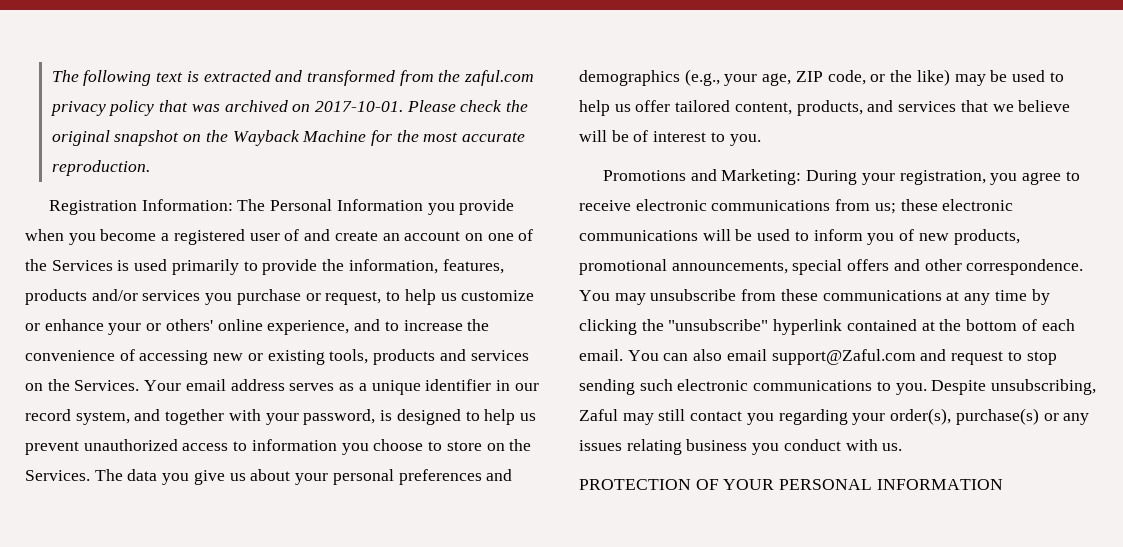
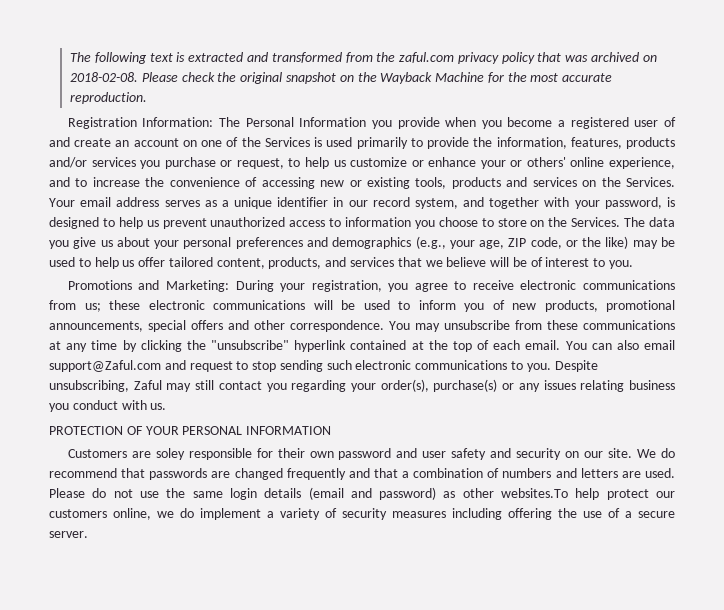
- The following text is extracted and transformed from the zaful.com privacy policy that was archived on 2017-10-01.
+ The following text is extracted and transformed from the zaful.com privacy policy that was archived on 2018-02-08.
- You may unsubscribe from these communications at any time by clicking the "unsubscribe" hyperlink contained at the bottom of each email.
+ You may unsubscribe from these communications at any time by clicking the "unsubscribe" hyperlink contained at the top of each email.
+ Customers are soley responsible for their own password and user safety and security on our site. We do recommend that passwords are changed frequently and that a combination of numbers and letters are used. Please do not use the same login details (email and password) as other websites.To help protect our customers online, we do implement a variety of security measures including offering the use of a secure server.

